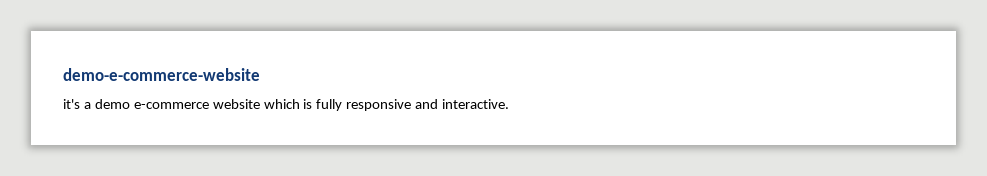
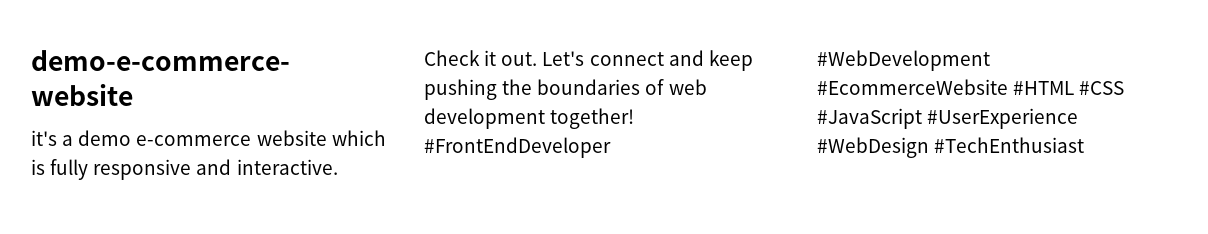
+ Check it out. Let's connect and keep pushing the boundaries of web development together! #FrontEndDeveloper #WebDevelopment #EcommerceWebsite #HTML #CSS #JavaScript #UserExperience #WebDesign #TechEnthusiast

